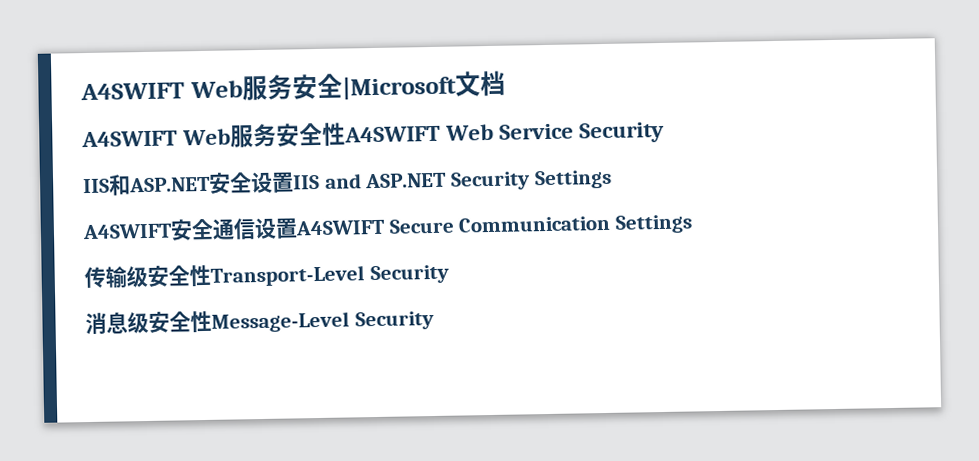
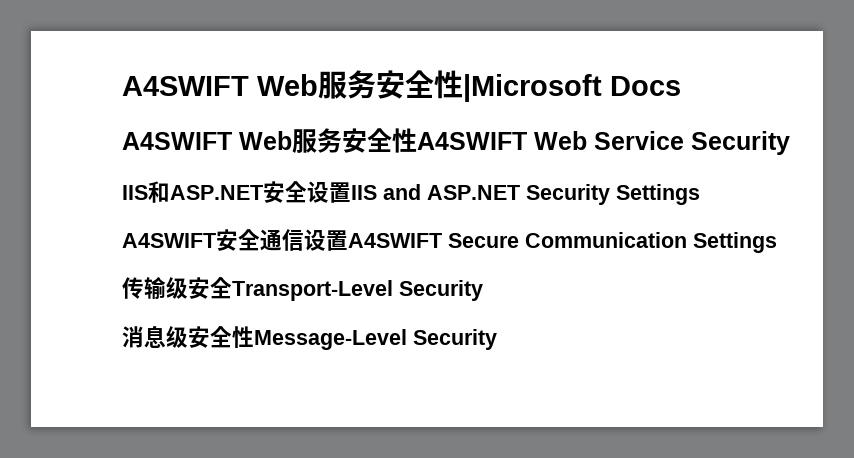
- A4SWIFT Web服务安全|Microsoft文档
+ A4SWIFT Web服务安全性|Microsoft Docs
- 传输级安全性Transport-Level Security
+ 传输级安全Transport-Level Security

